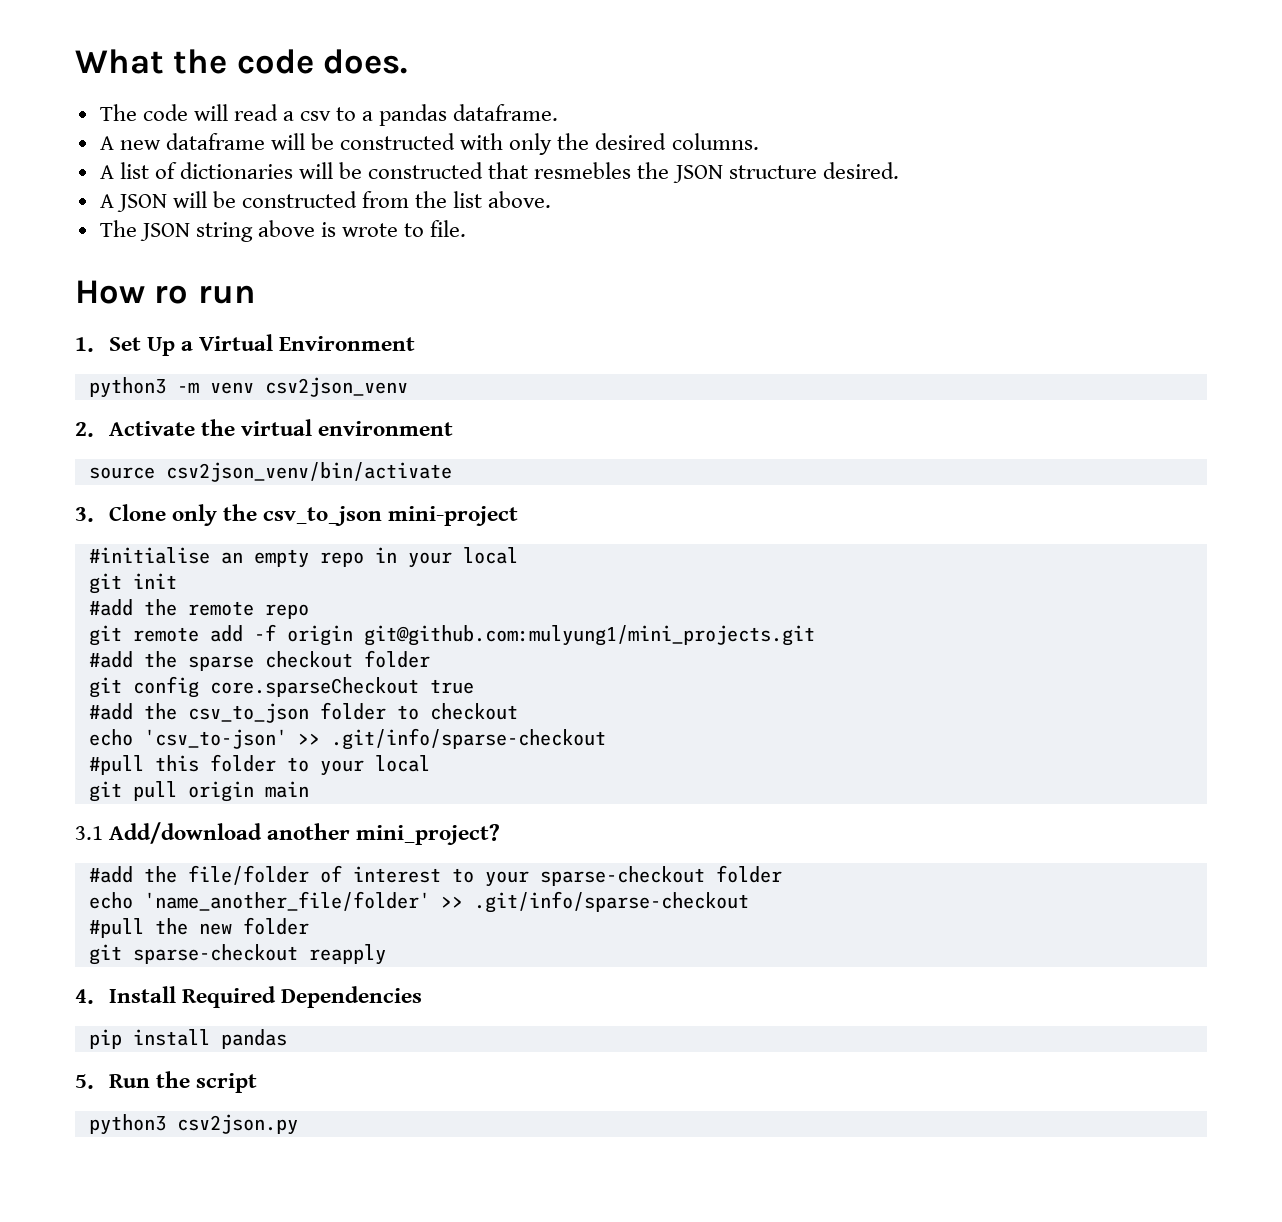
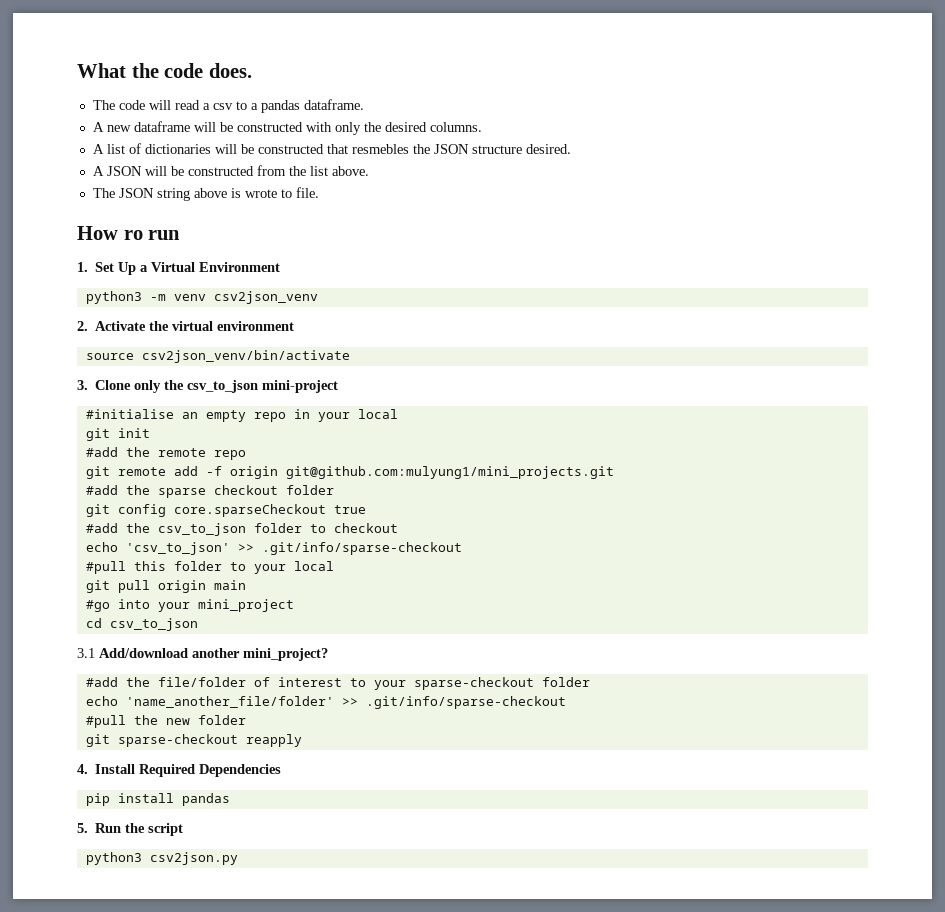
- echo 'csv_to-json' >> .git/info/sparse-checkout
+ echo 'csv_to_json' >> .git/info/sparse-checkout
+ #go into your mini_project
+ cd csv_to_json

